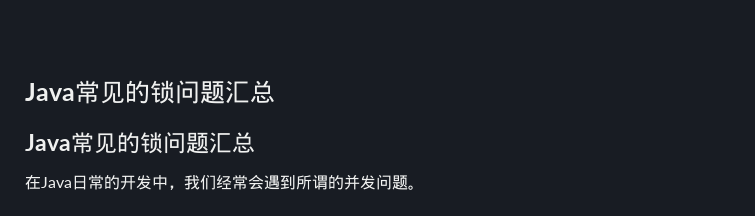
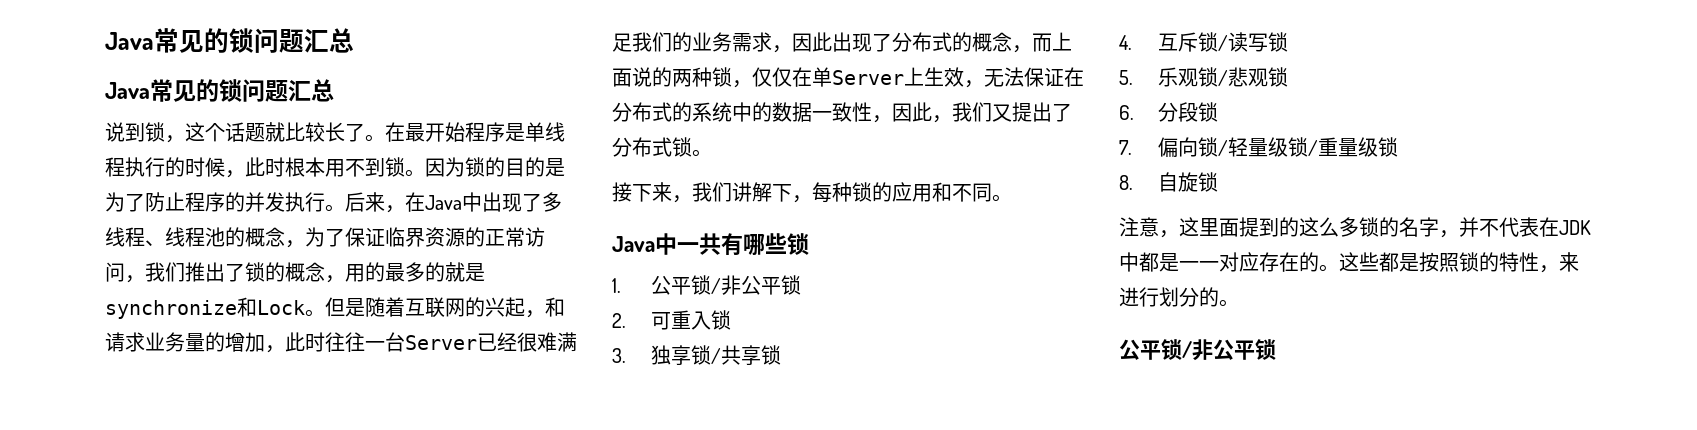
- 在Java日常的开发中，我们经常会遇到所谓的并发问题。
+ 说到锁，这个话题就比较长了。在最开始程序是单线程执行的时候，此时根本用不到锁。因为锁的目的是为了防止程序的并发执行。后来，在Java中出现了多线程、线程池的概念，为了保证临界资源的正常访问，我们推出了锁的概念，用的最多的就是synchronize和Lock。但是随着互联网的兴起，和请求业务量的增加，此时往往一台Server已经很难满足我们的业务需求，因此出现了分布式的概念，而上面说的两种锁，仅仅在单Server上生效，无法保证在分布式的系统中的数据一致性，因此，我们又提出了分布式锁。
+ 接下来，我们讲解下，每种锁的应用和不同。
+ Java中一共有哪些锁
+ 1.公平锁/非公平锁
+ 2.可重入锁
+ 3.独享锁/共享锁
+ 4.互斥锁/读写锁
+ 5.乐观锁/悲观锁
+ 6.分段锁
+ 7.偏向锁/轻量级锁/重量级锁
+ 8.自旋锁
+ 注意，这里面提到的这么多锁的名字，并不代表在JDK中都是一一对应存在的。这些都是按照锁的特性，来进行划分的。
+ 公平锁/非公平锁

